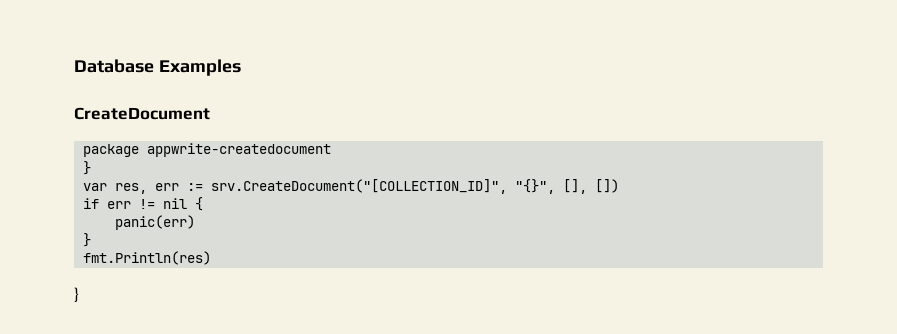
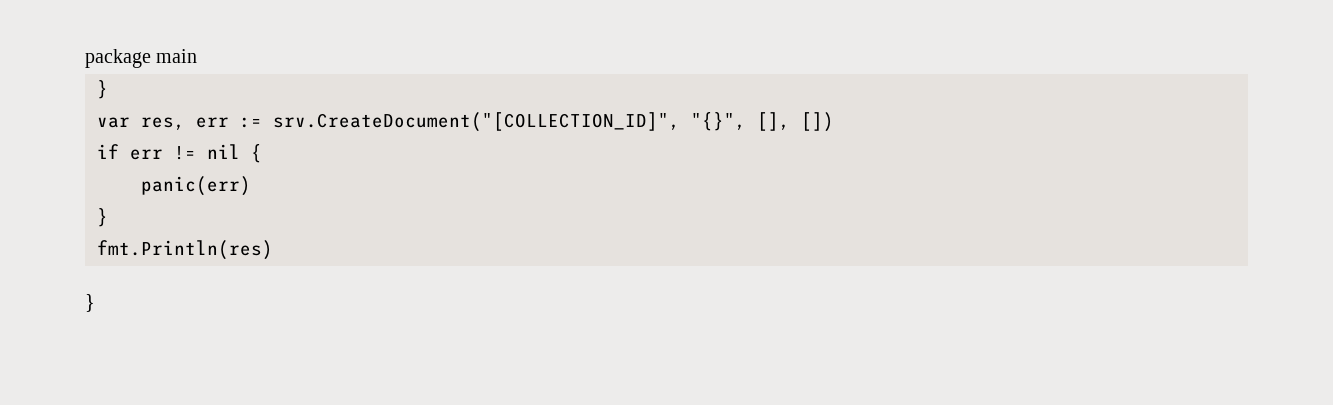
- Database Examples
- CreateDocument
- package appwrite-createdocument
+ package main

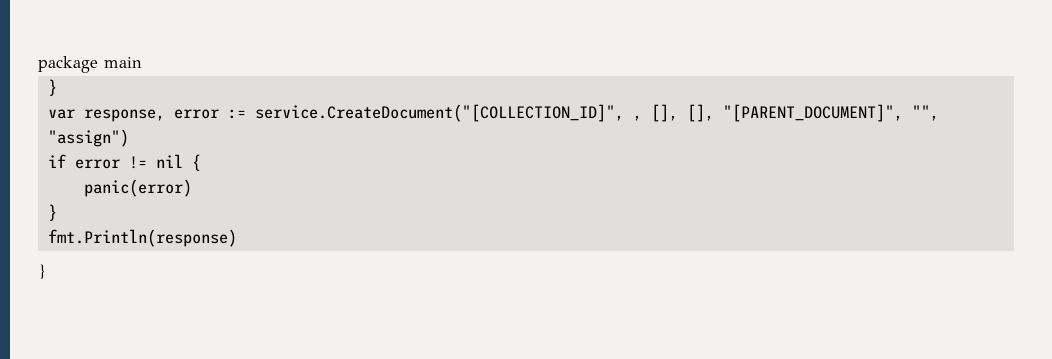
- var res, err := srv.CreateDocument("[COLLECTION_ID]", "{}", [], [])
+ var response, error := service.CreateDocument("[COLLECTION_ID]", , [], [], "[PARENT_DOCUMENT]", "", "assign")
- if err != nil {
+ if error != nil {
- panic(err)
+ panic(error)
  }
- fmt.Println(res)
+ fmt.Println(response)

